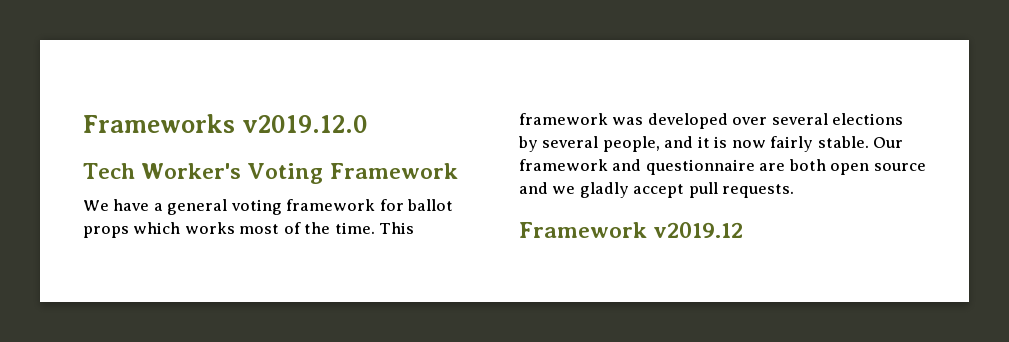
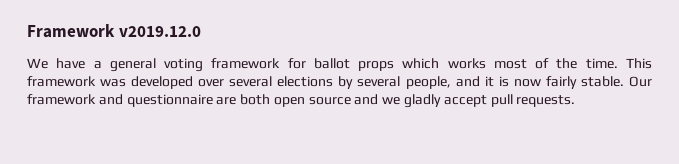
- Frameworks v2019.12.0
+ Framework v2019.12.0
- Tech Worker's Voting Framework
- Framework v2019.12

